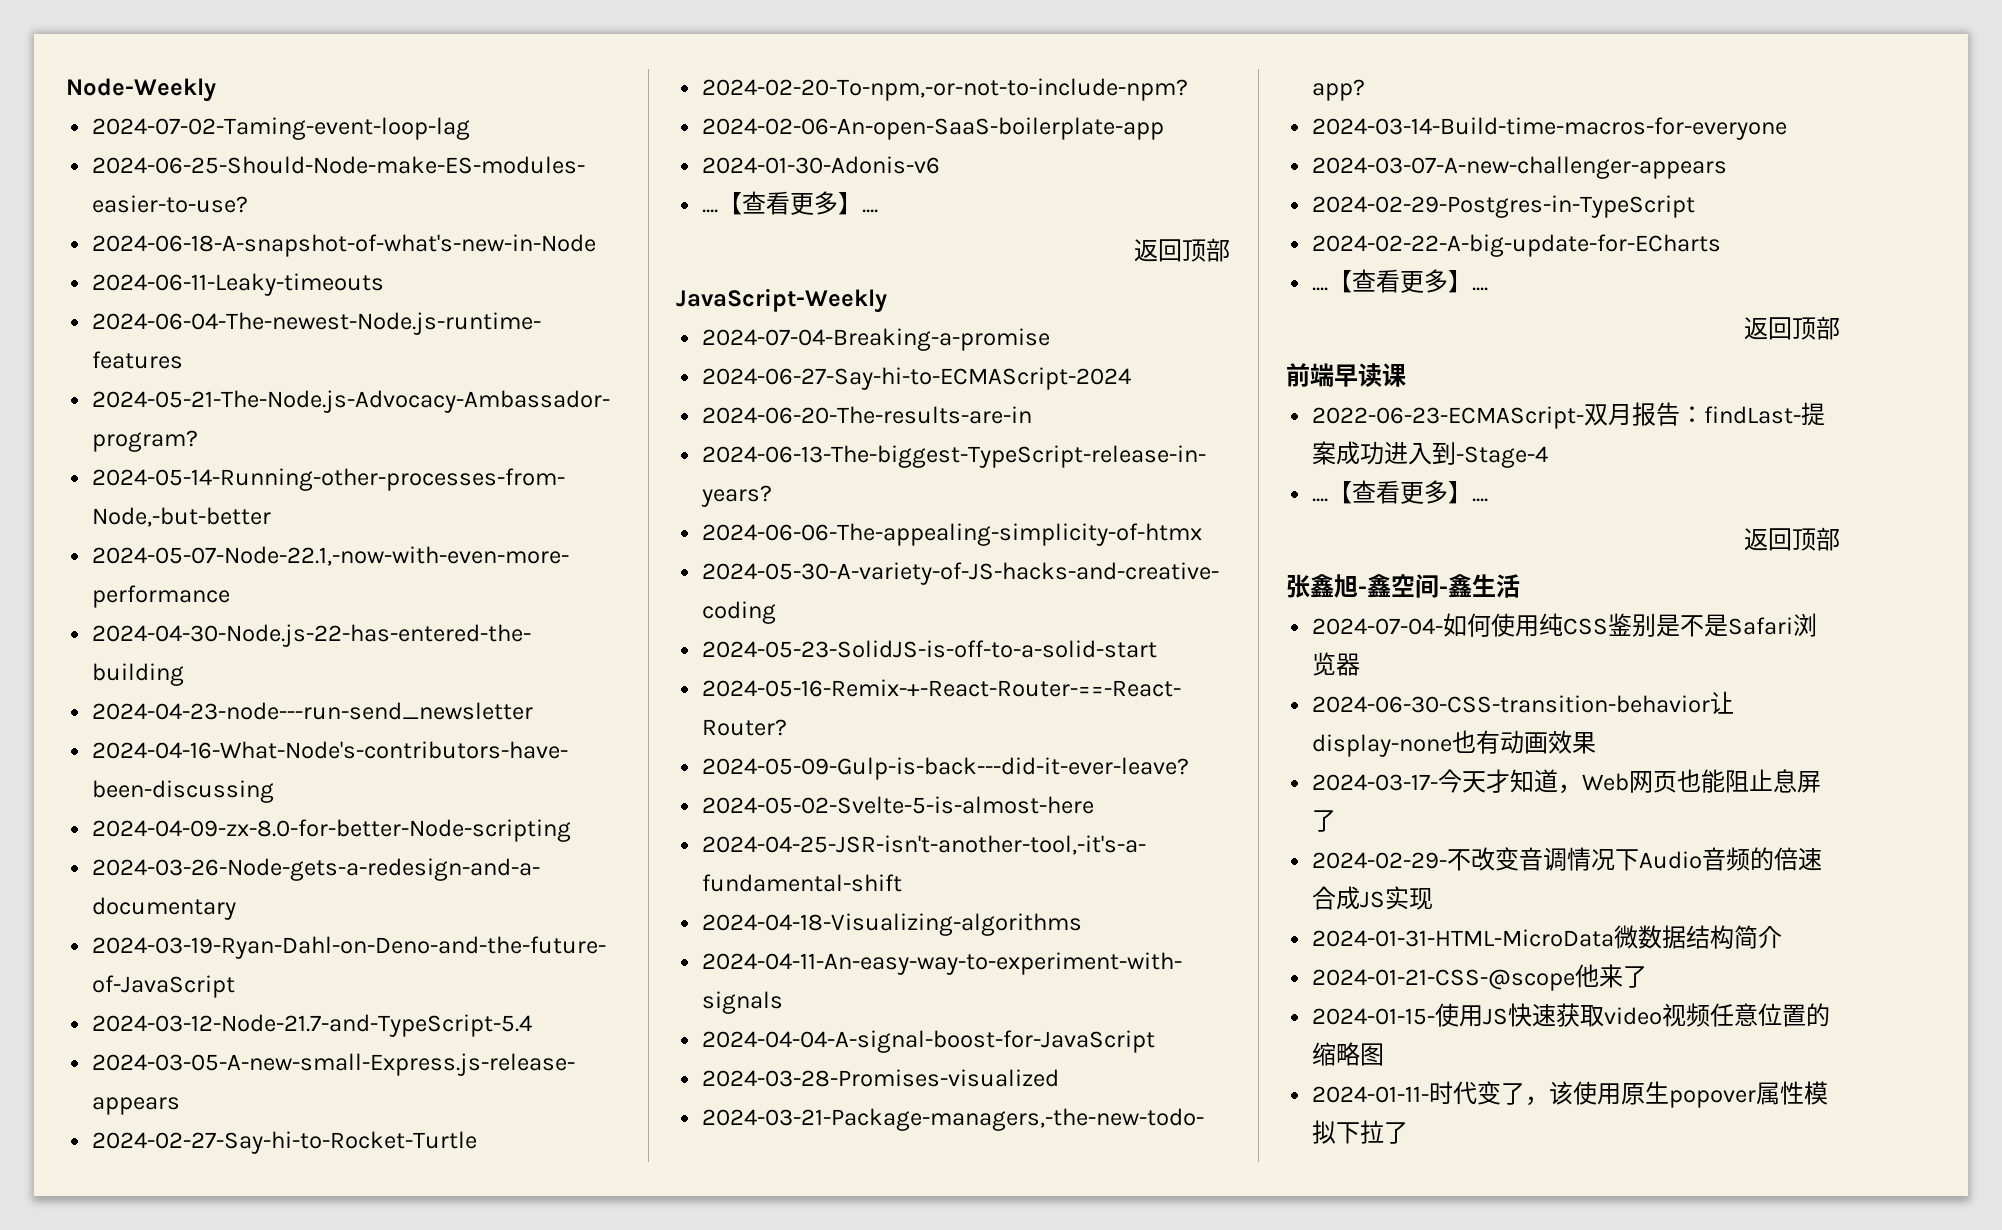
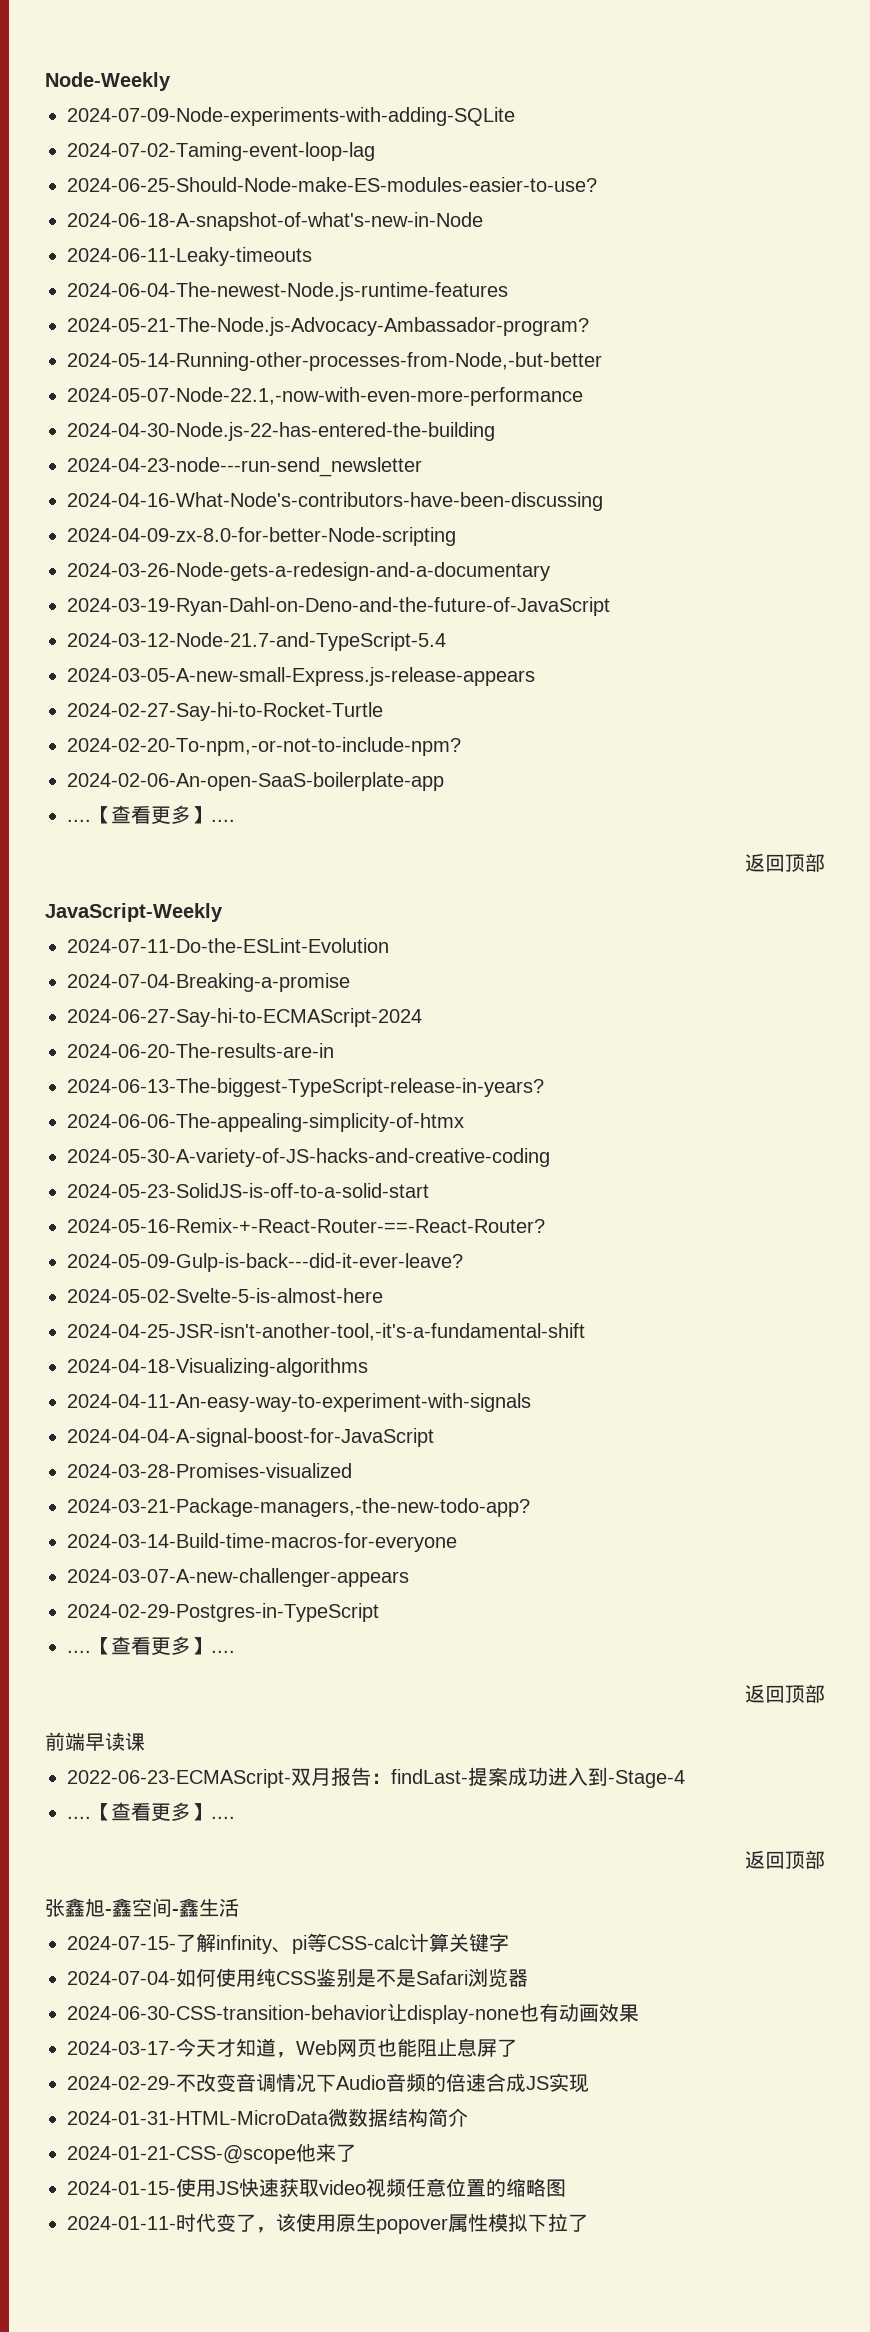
+ 2024-07-09-Node-experiments-with-adding-SQLite
- 2024-01-30-Adonis-v6
+ 2024-07-11-Do-the-ESLint-Evolution
- 2024-02-22-A-big-update-for-ECharts
+ 2024-07-15-了解infinity、pi等CSS-calc计算关键字

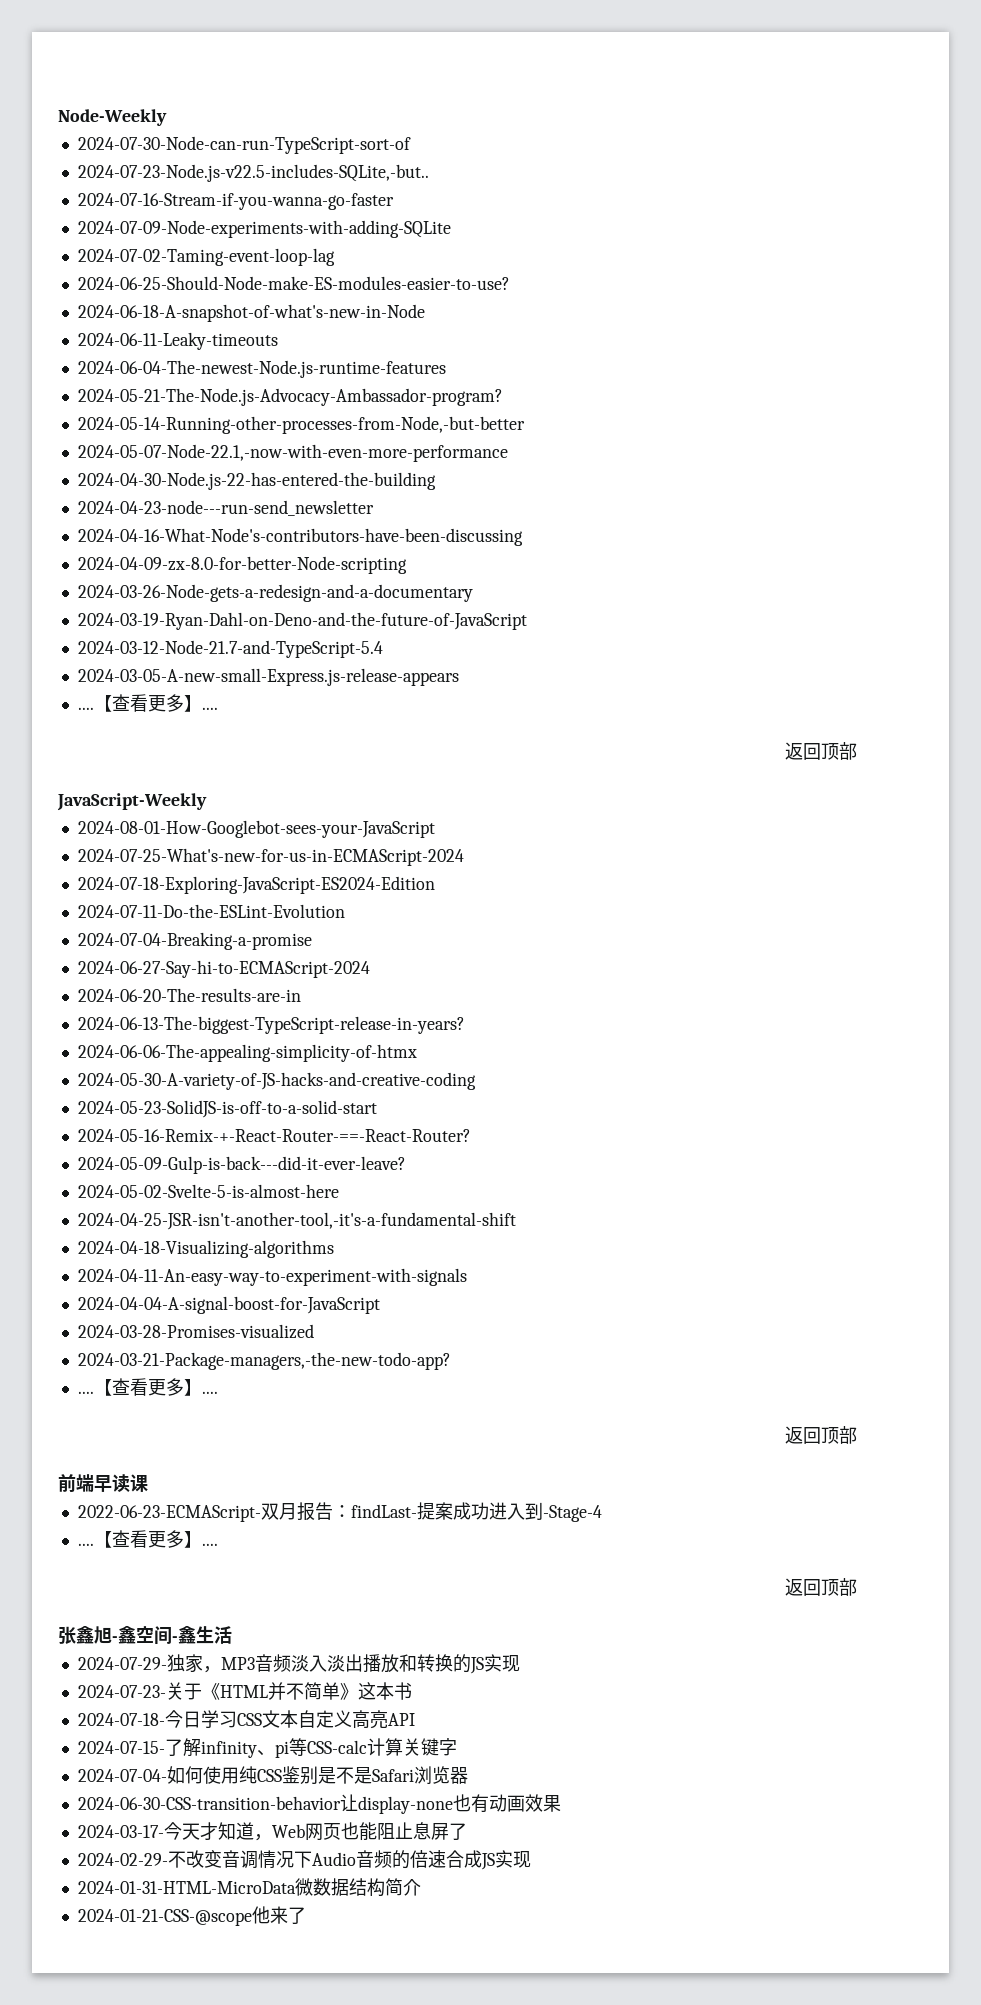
+ 2024-07-30-Node-can-run-TypeScript-sort-of
+ 2024-07-23-Node.js-v22.5-includes-SQLite,-but..
+ 2024-07-16-Stream-if-you-wanna-go-faster
- 2024-02-27-Say-hi-to-Rocket-Turtle
- 2024-02-20-To-npm,-or-not-to-include-npm?
- 2024-02-06-An-open-SaaS-boilerplate-app
+ 2024-08-01-How-Googlebot-sees-your-JavaScript
+ 2024-07-25-What's-new-for-us-in-ECMAScript-2024
+ 2024-07-18-Exploring-JavaScript-ES2024-Edition
- 2024-03-14-Build-time-macros-for-everyone
- 2024-03-07-A-new-challenger-appears
- 2024-02-29-Postgres-in-TypeScript
+ 2024-07-29-独家，MP3音频淡入淡出播放和转换的JS实现
+ 2024-07-23-关于《HTML并不简单》这本书
+ 2024-07-18-今日学习CSS文本自定义高亮API
- 2024-01-15-使用JS快速获取video视频任意位置的缩略图
- 2024-01-11-时代变了，该使用原生popover属性模拟下拉了

